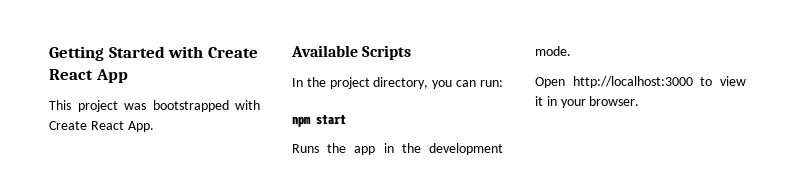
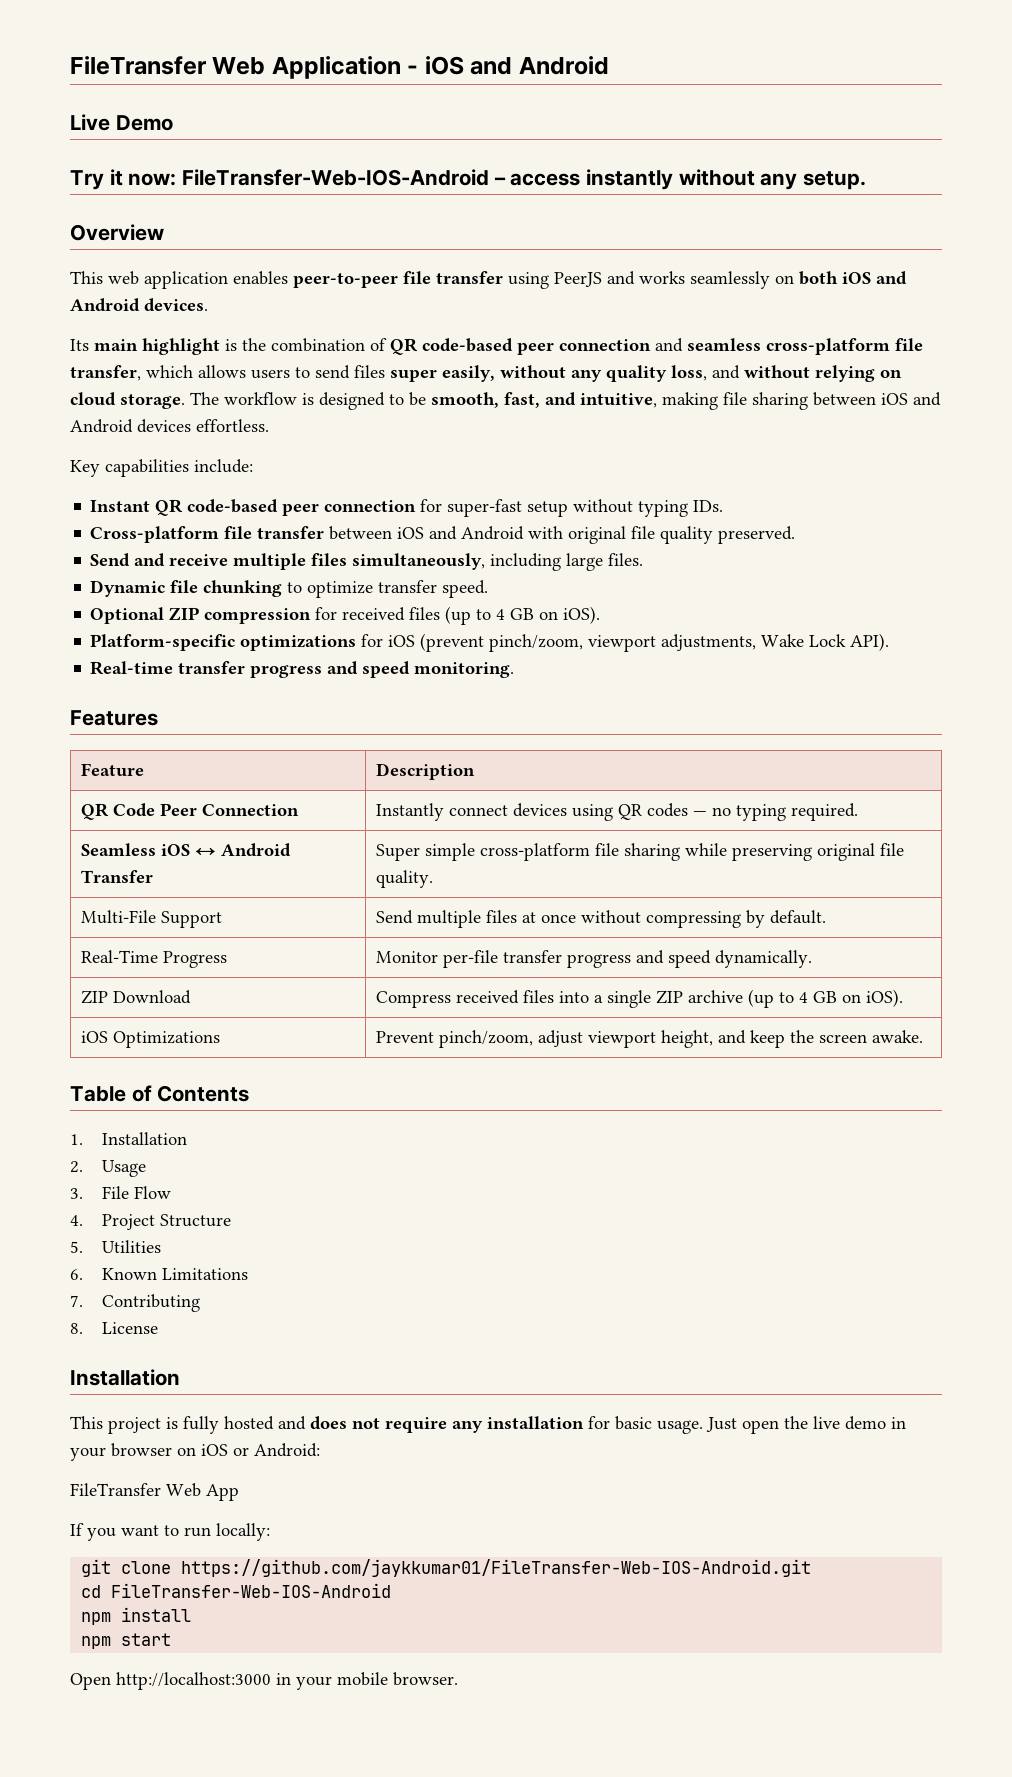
- Getting Started with Create React App
- This project was bootstrapped with Create React App.
- Available Scripts
- In the project directory, you can run:
+ FileTransfer Web Application - iOS and Android
+ Live Demo
+ Try it now: FileTransfer-Web-IOS-Android – access instantly without any setup.
+ Overview
+ This web application enables peer-to-peer file transfer using PeerJS and works seamlessly on both iOS and Android devices.
+ Its main highlight is the combination of QR code-based peer connection and seamless cross-platform file transfer, which allows users to send files super easily, without any quality loss, and without relying on cloud storage. The workflow is designed to be smooth, fast, and intuitive, making file sharing between iOS and Android devices effortless.
+ Key capabilities include:
+ Instant QR code-based peer connection for super-fast setup without typing IDs.
+ Cross-platform file transfer between iOS and Android with original file quality preserved.
+ Send and receive multiple files simultaneously, including large files.
+ Dynamic file chunking to optimize transfer speed.
+ Optional ZIP compression for received files (up to 4 GB on iOS).
+ Platform-specific optimizations for iOS (prevent pinch/zoom, viewport adjustments, Wake Lock API).
+ Real-time transfer progress and speed monitoring.
+ Features
+ Feature | Description
+ QR Code Peer Connection | Instantly connect devices using QR codes — no typing required.
+ Seamless iOS ↔ Android Transfer | Super simple cross-platform file sharing while preserving original file quality.
+ Multi-File Support | Send multiple files at once without compressing by default.
+ Real-Time Progress | Monitor per-file transfer progress and speed dynamically.
+ ZIP Download | Compress received files into a single ZIP archive (up to 4 GB on iOS).
+ iOS Optimizations | Prevent pinch/zoom, adjust viewport height, and keep the screen awake.
+ Table of Contents
+ 1. Installation
+ 2. Usage
+ 3. File Flow
+ 4. Project Structure
+ 5. Utilities
+ 6. Known Limitations
+ 7. Contributing
+ 8. License
+ Installation
+ This project is fully hosted and does not require any installation for basic usage. Just open the live demo in your browser on iOS or Android:
+ FileTransfer Web App
+ If you want to run locally:
+ git clone https://github.com/jaykkumar01/FileTransfer-Web-IOS-Android.git
+ cd FileTransfer-Web-IOS-Android
+ npm install
  npm start
- Runs the app in the development mode.
- Open http://localhost:3000 to view it in your browser.
+ Open http://localhost:3000 in your mobile browser.

